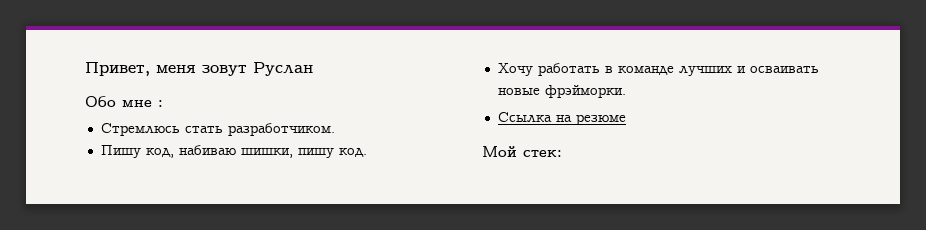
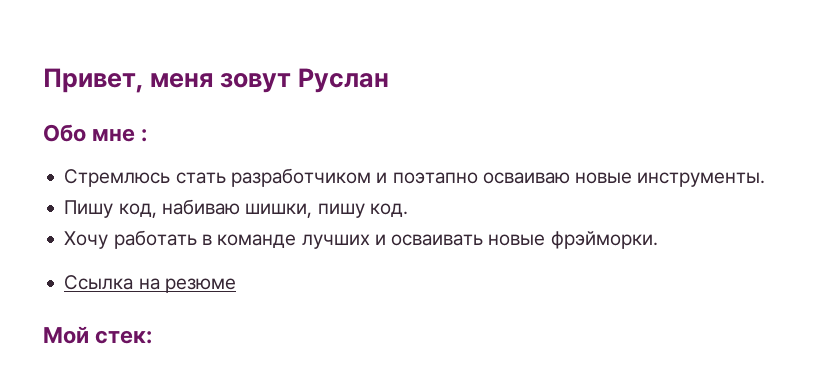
- Стремлюсь стать разработчиком.
+ Стремлюсь стать разработчиком и поэтапно осваиваю новые инструменты.

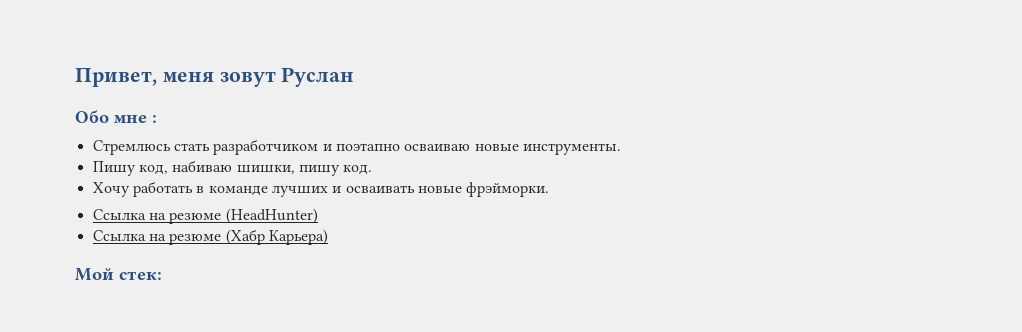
- Ссылка на резюме
+ Ссылка на резюме (HeadHunter)
+ Ссылка на резюме (Хабр Карьера)

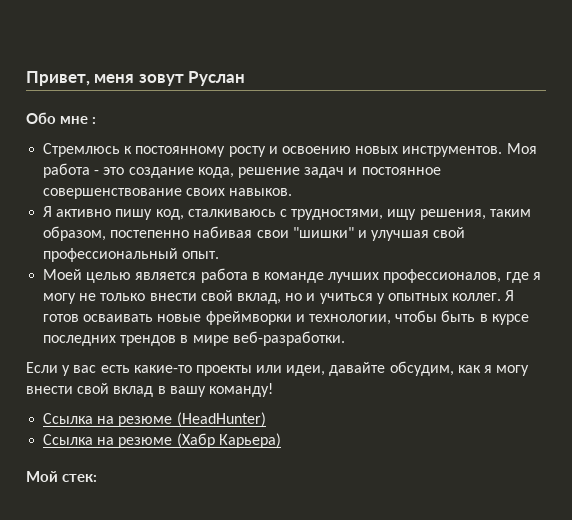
- Стремлюсь стать разработчиком и поэтапно осваиваю новые инструменты.
- Пишу код, набиваю шишки, пишу код.
- Хочу работать в команде лучших и осваивать новые фрэйморки.
+ Стремлюсь к постоянному росту и освоению новых инструментов. Моя работа - это создание кода, решение задач и постоянное совершенствование своих навыков.
+ Я активно пишу код, сталкиваюсь с трудностями, ищу решения, таким образом, постепенно набивая свои "шишки" и улучшая свой профессиональный опыт.
+ Моей целью является работа в команде лучших профессионалов, где я могу не только внести свой вклад, но и учиться у опытных коллег. Я готов осваивать новые фреймворки и технологии, чтобы быть в курсе последних трендов в мире веб-разработки.
+ Если у вас есть какие-то проекты или идеи, давайте обсудим, как я могу внести свой вклад в вашу команду!

